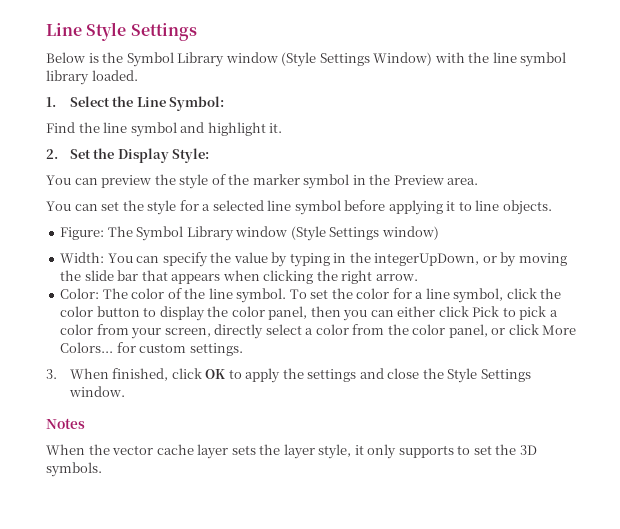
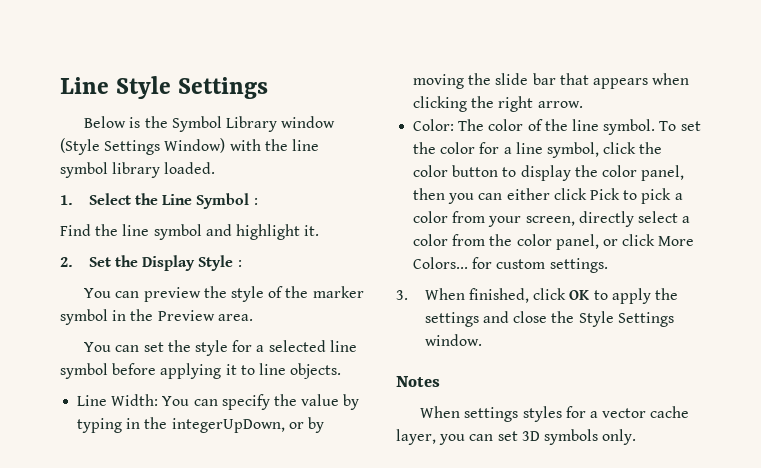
- 1. Select the Line Symbol:
+ 1. Select the Line Symbol :
- 2. Set the Display Style:
+ 2. Set the Display Style :
- Figure: The Symbol Library window (Style Settings window)
- Width: You can specify the value by typing in the integerUpDown, or by moving the slide bar that appears when clicking the right arrow.
+ Line Width: You can specify the value by typing in the integerUpDown, or by moving the slide bar that appears when clicking the right arrow.
- When the vector cache layer sets the layer style, it only supports to set the 3D symbols.
+ When settings styles for a vector cache layer, you can set 3D symbols only.

